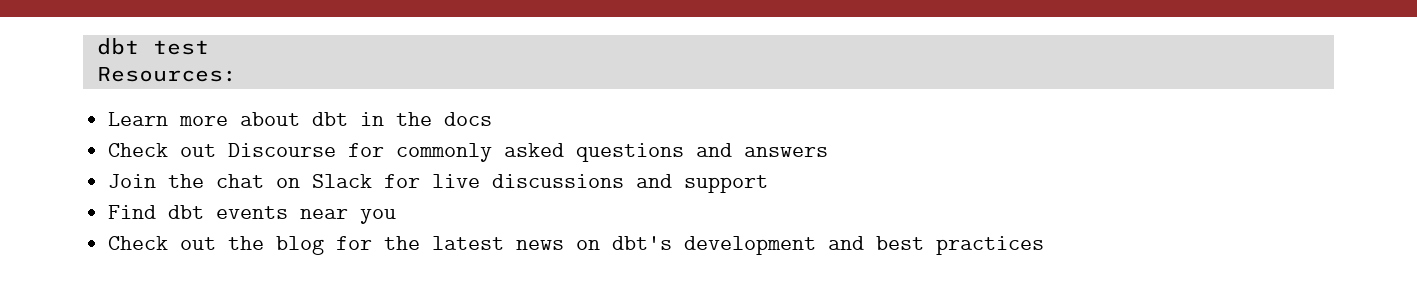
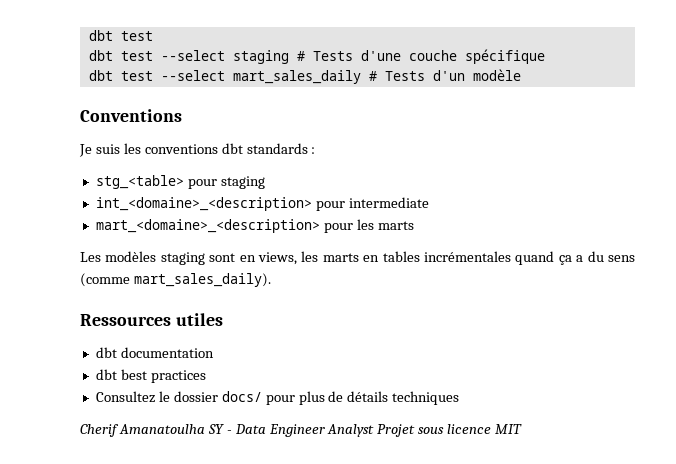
- Resources:
- Learn more about dbt in the docs
- Check out Discourse for commonly asked questions and answers
- Join the chat on Slack for live discussions and support
- Find dbt events near you
- Check out the blog for the latest news on dbt's development and best practices
+ dbt test --select staging # Tests d'une couche spécifique
+ dbt test --select mart_sales_daily # Tests d'un modèle
+ Conventions
+ Je suis les conventions dbt standards :
+ stg_<table> pour staging
+ int_<domaine>_<description> pour intermediate
+ mart_<domaine>_<description> pour les marts
+ Les modèles staging sont en views, les marts en tables incrémentales quand ça a du sens (comme mart_sales_daily).
+ Ressources utiles
+ dbt documentation
+ dbt best practices
+ Consultez le dossier docs/ pour plus de détails techniques
+ Cherif Amanatoulha SY - Data Engineer Analyst Projet sous licence MIT

